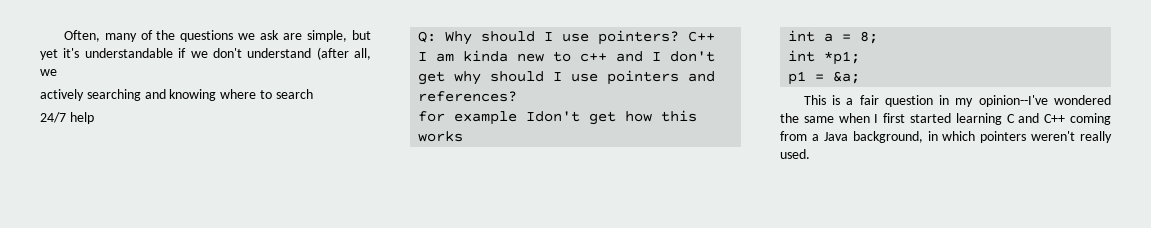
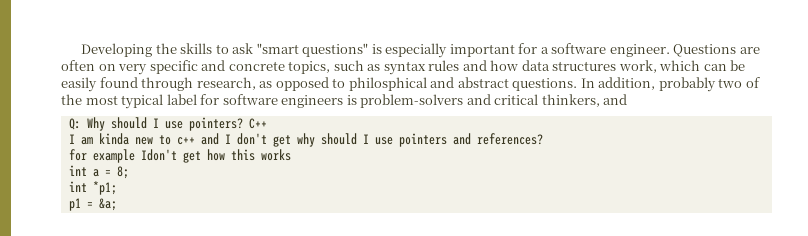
- Often, many of the questions we ask are simple, but yet it's understandable if we don't understand (after all, we
- actively searching and knowing where to search
- 24/7 help
+ Developing the skills to ask "smart questions" is especially important for a software engineer. Questions are often on very specific and concrete topics, such as syntax rules and how data structures work, which can be easily found through research, as opposed to philosphical and abstract questions. In addition, probably two of the most typical label for software engineers is problem-solvers and critical thinkers, and
- This is a fair question in my opinion--I've wondered the same when I first started learning C and C++ coming from a Java background, in which pointers weren't really used.

